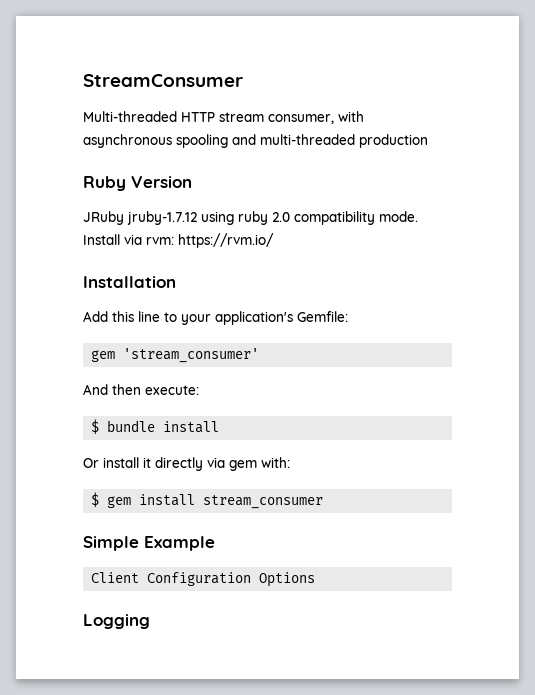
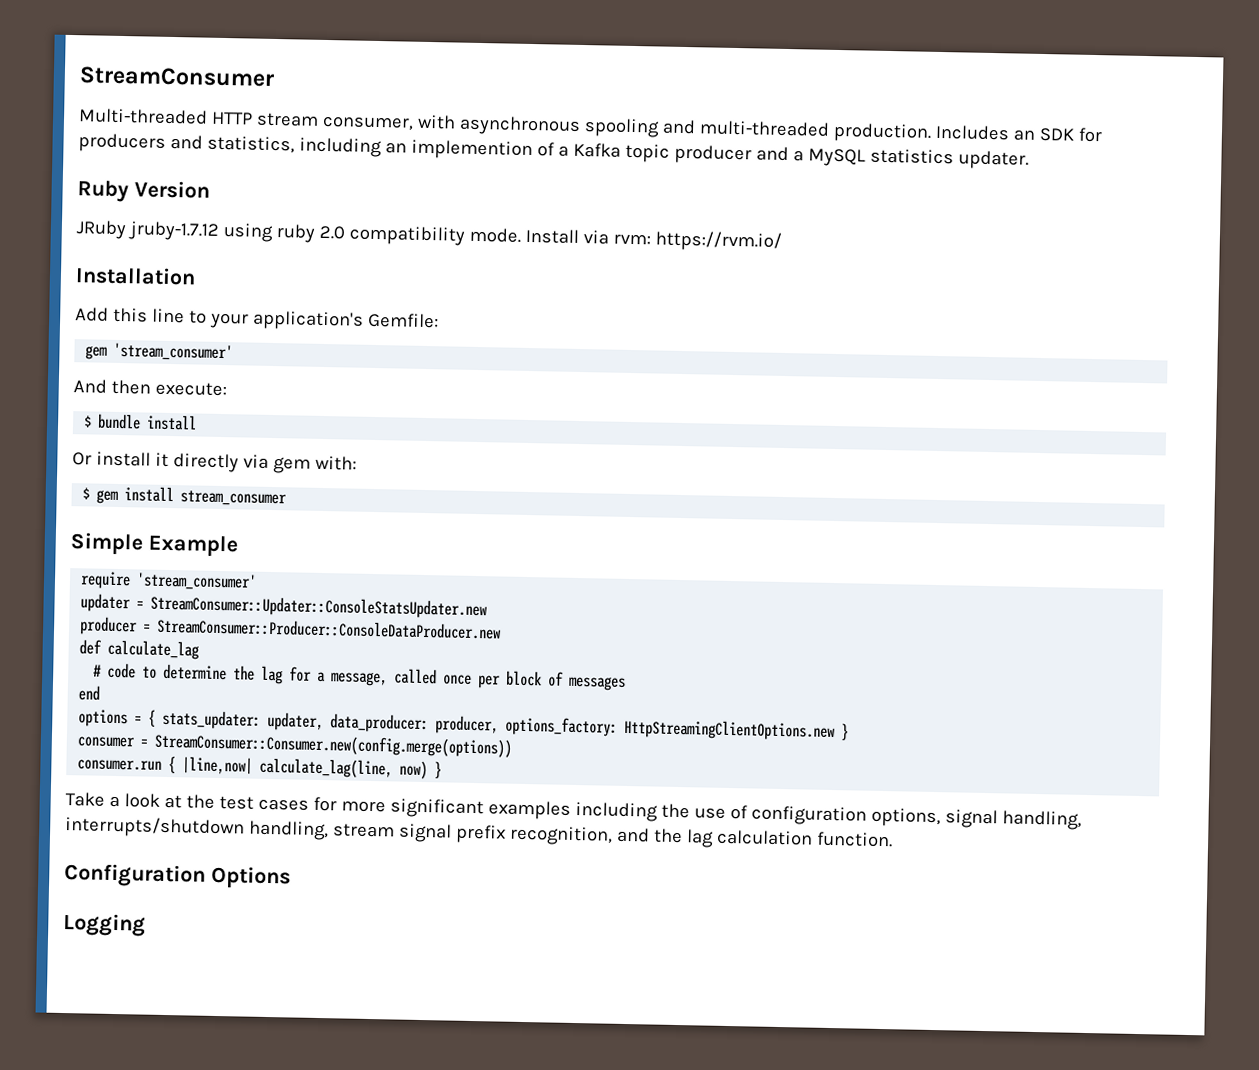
- Multi-threaded HTTP stream consumer, with asynchronous spooling and multi-threaded production
+ Multi-threaded HTTP stream consumer, with asynchronous spooling and multi-threaded production. Includes an SDK for producers and statistics, including an implemention of a Kafka topic producer and a MySQL statistics updater.
- Client Configuration Options
+ require 'stream_consumer'
+ updater = StreamConsumer::Updater::ConsoleStatsUpdater.new
+ producer = StreamConsumer::Producer::ConsoleDataProducer.new
+ def calculate_lag
+ # code to determine the lag for a message, called once per block of messages
+ end
+ options = { stats_updater: updater, data_producer: producer, options_factory: HttpStreamingClientOptions.new }
+ consumer = StreamConsumer::Consumer.new(config.merge(options))
+ consumer.run { |line,now| calculate_lag(line, now) }
+ Take a look at the test cases for more significant examples including the use of configuration options, signal handling, interrupts/shutdown handling, stream signal prefix recognition, and the lag calculation function.
+ Configuration Options

